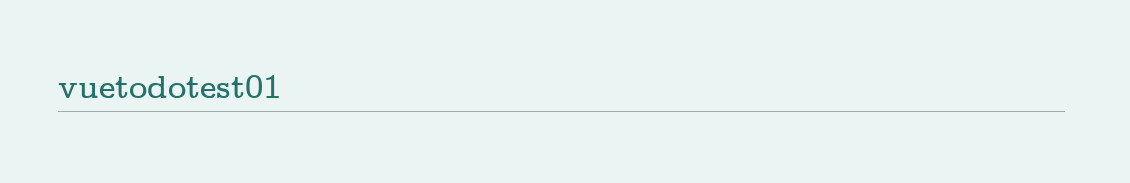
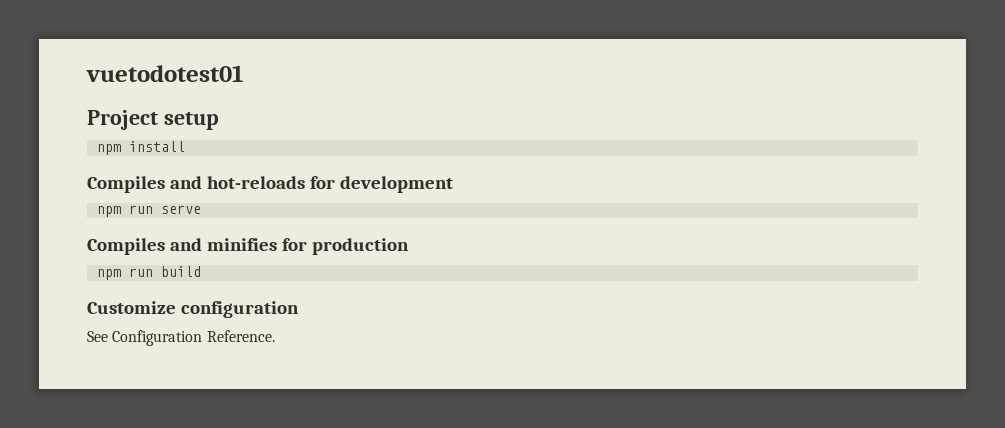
+ Project setup
+ npm install
+ Compiles and hot-reloads for development
+ npm run serve
+ Compiles and minifies for production
+ npm run build
+ Customize configuration
+ See Configuration Reference.

